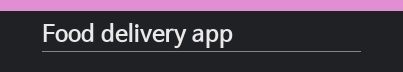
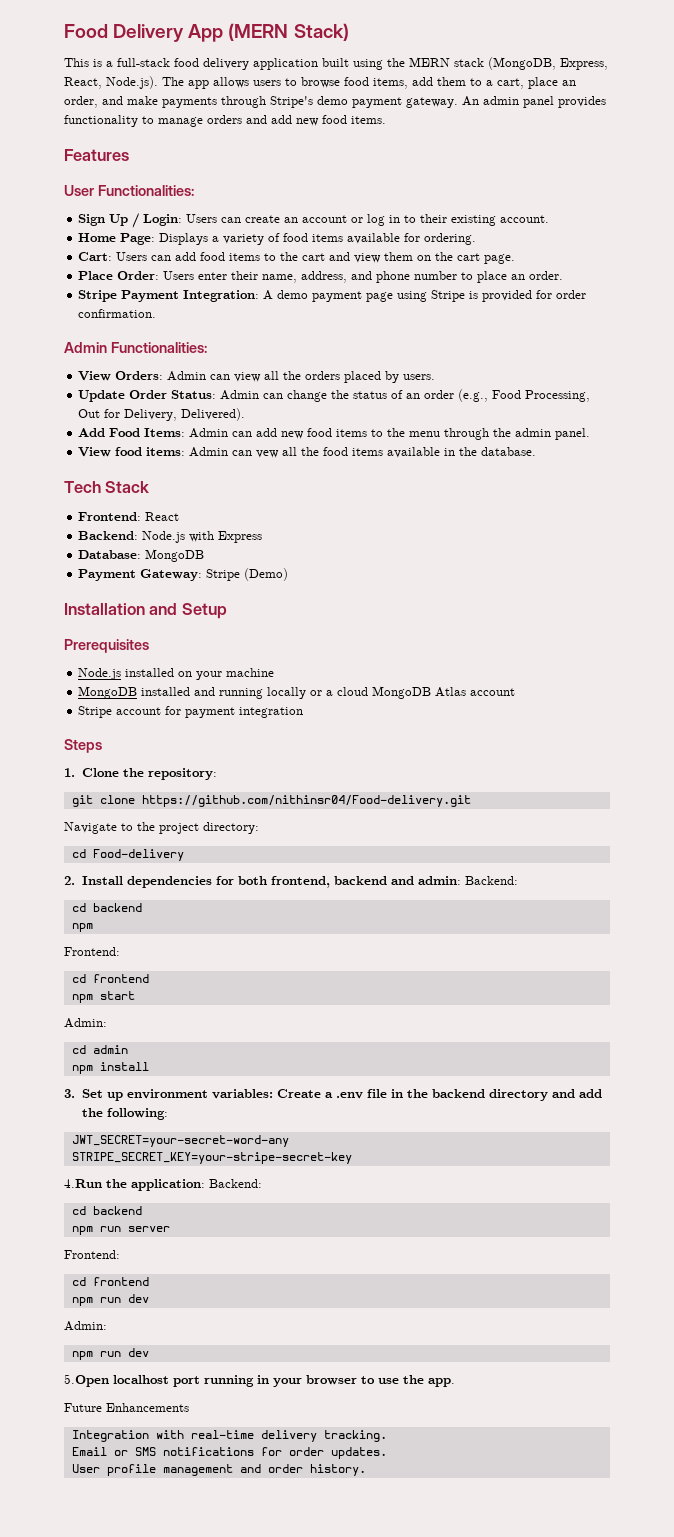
- Food delivery app
+ Food Delivery App (MERN Stack)
+ This is a full-stack food delivery application built using the MERN stack (MongoDB, Express, React, Node.js). The app allows users to browse food items, add them to a cart, place an order, and make payments through Stripe's demo payment gateway. An admin panel provides functionality to manage orders and add new food items.
+ Features
+ User Functionalities:
+ Sign Up / Login: Users can create an account or log in to their existing account.
+ Home Page: Displays a variety of food items available for ordering.
+ Cart: Users can add food items to the cart and view them on the cart page.
+ Place Order: Users enter their name, address, and phone number to place an order.
+ Stripe Payment Integration: A demo payment page using Stripe is provided for order confirmation.
+ Admin Functionalities:
+ View Orders: Admin can view all the orders placed by users.
+ Update Order Status: Admin can change the status of an order (e.g., Food Processing, Out for Delivery, Delivered).
+ Add Food Items: Admin can add new food items to the menu through the admin panel.
+ View food items: Admin can vew all the food items available in the database.
+ Tech Stack
+ Frontend: React
+ Backend: Node.js with Express
+ Database: MongoDB
+ Payment Gateway: Stripe (Demo)
+ Installation and Setup
+ Prerequisites
+ Node.js installed on your machine
+ MongoDB installed and running locally or a cloud MongoDB Atlas account
+ Stripe account for payment integration
+ Steps
+ 1. Clone the repository:
+ git clone https://github.com/nithinsr04/Food-delivery.git
+ Navigate to the project directory:
+ cd Food-delivery
+ 2. Install dependencies for both frontend, backend and admin: Backend:
+ cd backend
+ npm
+ Frontend:
+ cd frontend
+ npm start
+ Admin:
+ cd admin
+ npm install
+ 3. Set up environment variables: Create a .env file in the backend directory and add the following:
+ JWT_SECRET=your-secret-word-any
+ STRIPE_SECRET_KEY=your-stripe-secret-key
+ 4.Run the application: Backend:
+ cd backend
+ npm run server
+ Frontend:
+ cd frontend
+ npm run dev
+ Admin:
+ npm run dev
+ 5.Open localhost port running in your browser to use the app.
+ Future Enhancements
+ Integration with real-time delivery tracking.
+ Email or SMS notifications for order updates.
+ User profile management and order history.

